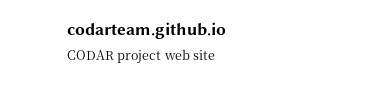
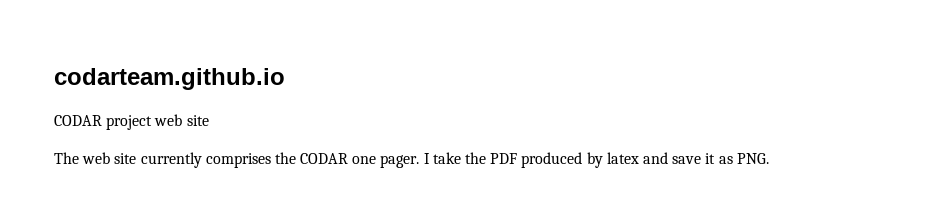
+ The web site currently comprises the CODAR one pager. I take the PDF produced by latex and save it as PNG.

